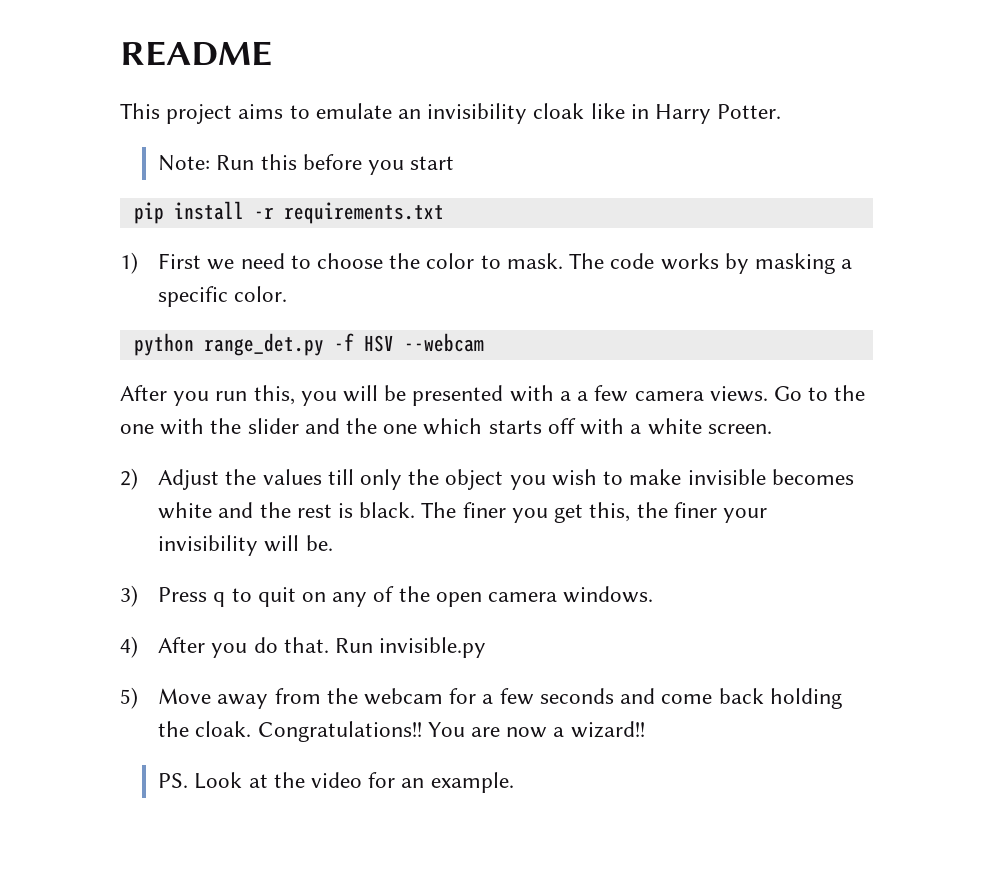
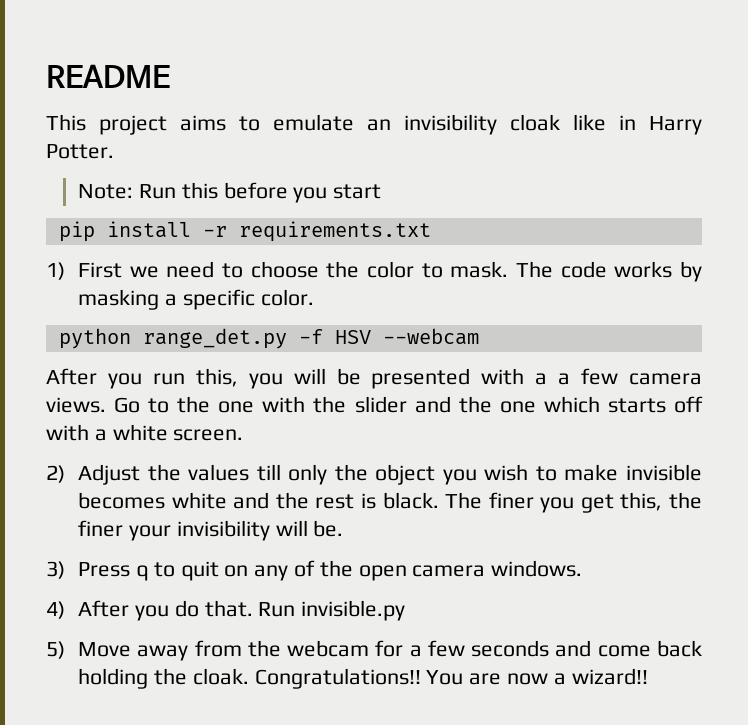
- PS. Look at the video for an example.

